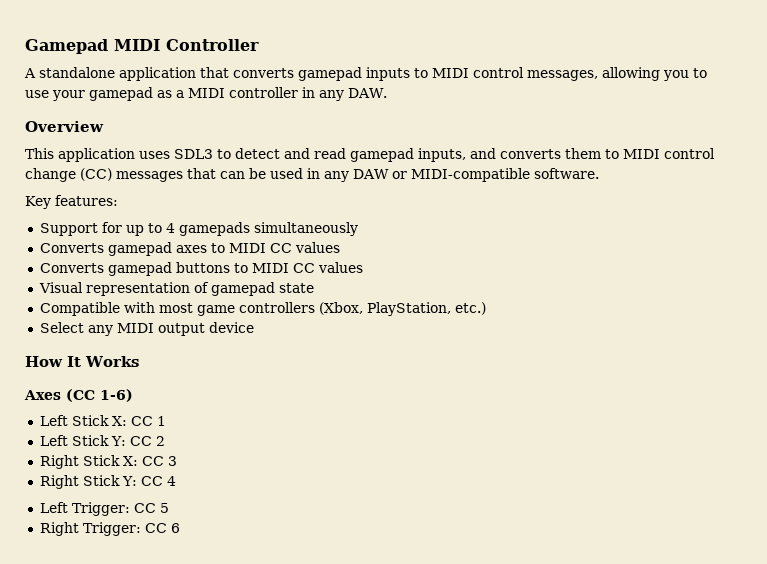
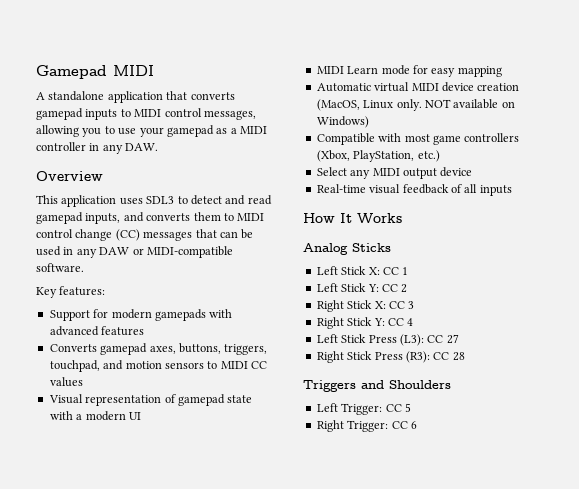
- Gamepad MIDI Controller
+ Gamepad MIDI
- Support for up to 4 gamepads simultaneously
- Converts gamepad axes to MIDI CC values
- Converts gamepad buttons to MIDI CC values
+ Support for modern gamepads with advanced features
+ Converts gamepad axes, buttons, triggers, touchpad, and motion sensors to MIDI CC values
- Visual representation of gamepad state
+ Visual representation of gamepad state with a modern UI
+ MIDI Learn mode for easy mapping
+ Automatic virtual MIDI device creation (MacOS, Linux only. NOT available on Windows)
+ Real-time visual feedback of all inputs
- Axes (CC 1-6)
+ Analog Sticks
+ Left Stick Press (L3): CC 27
+ Right Stick Press (R3): CC 28
+ Triggers and Shoulders

